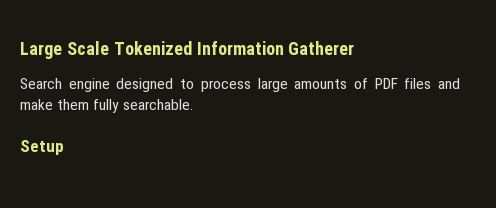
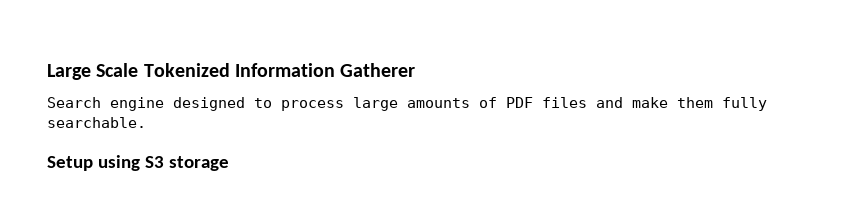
- Setup
+ Setup using S3 storage

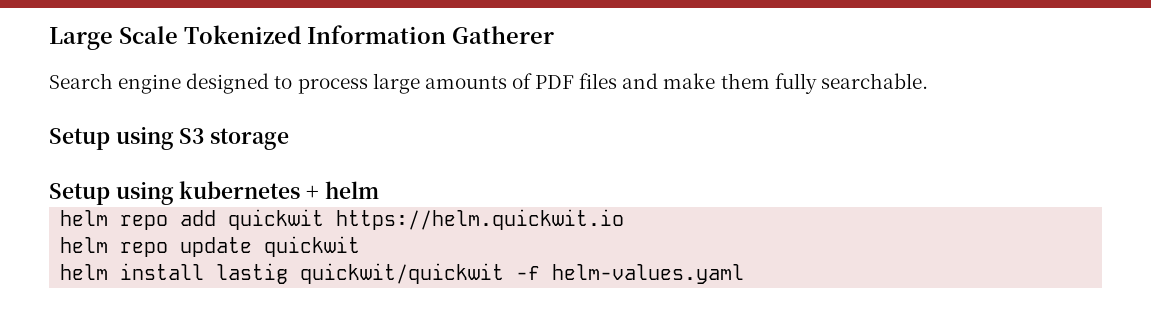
+ Setup using kubernetes + helm
+ helm repo add quickwit https://helm.quickwit.io
+ helm repo update quickwit
+ helm install lastig quickwit/quickwit -f helm-values.yaml

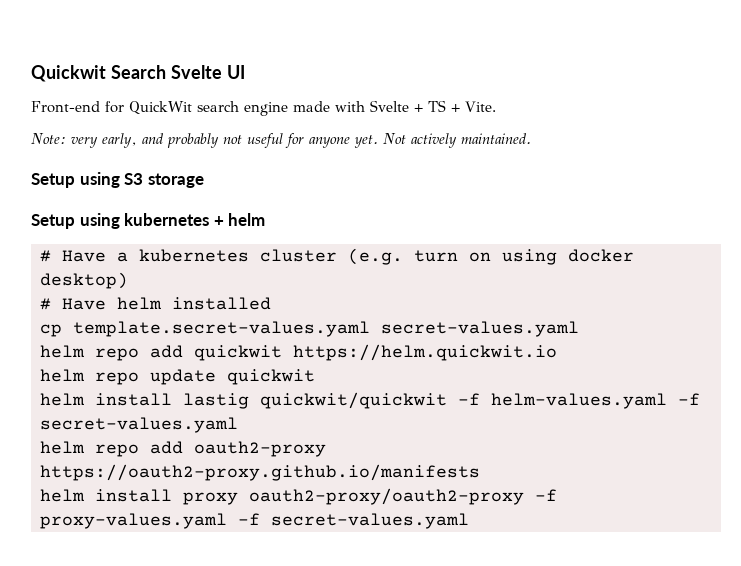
- Large Scale Tokenized Information Gatherer
- Search engine designed to process large amounts of PDF files and make them fully searchable.
+ Quickwit Search Svelte UI
+ Front-end for QuickWit search engine made with Svelte + TS + Vite.
+ Note: very early, and probably not useful for anyone yet. Not actively maintained.
+ # Have a kubernetes cluster (e.g. turn on using docker desktop)
+ # Have helm installed
+ cp template.secret-values.yaml secret-values.yaml
- helm install lastig quickwit/quickwit -f helm-values.yaml
+ helm install lastig quickwit/quickwit -f helm-values.yaml -f secret-values.yaml
+ helm repo add oauth2-proxy https://oauth2-proxy.github.io/manifests
+ helm install proxy oauth2-proxy/oauth2-proxy -f proxy-values.yaml -f secret-values.yaml

